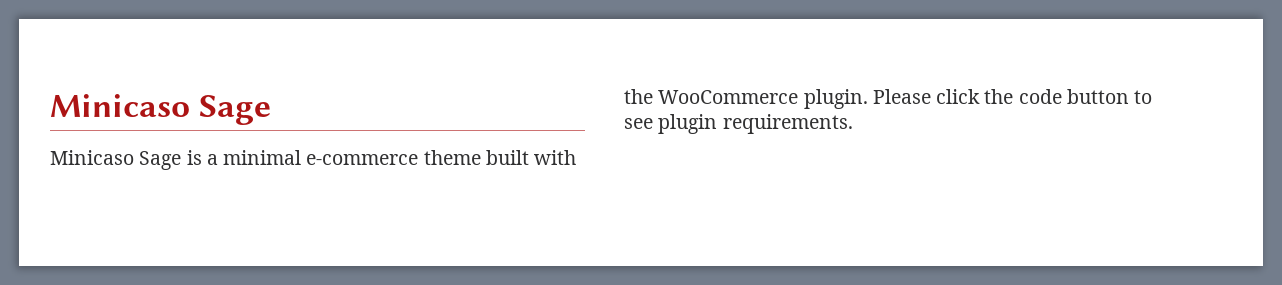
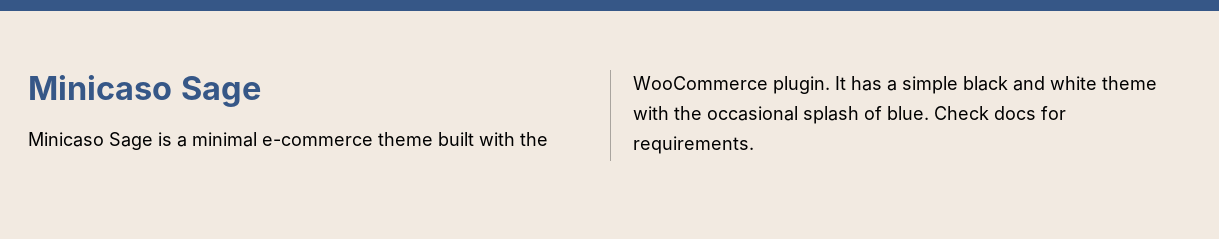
- Please click the code button to see plugin requirements.
+ It has a simple black and white theme with the occasional splash of blue. Check docs for requirements.

